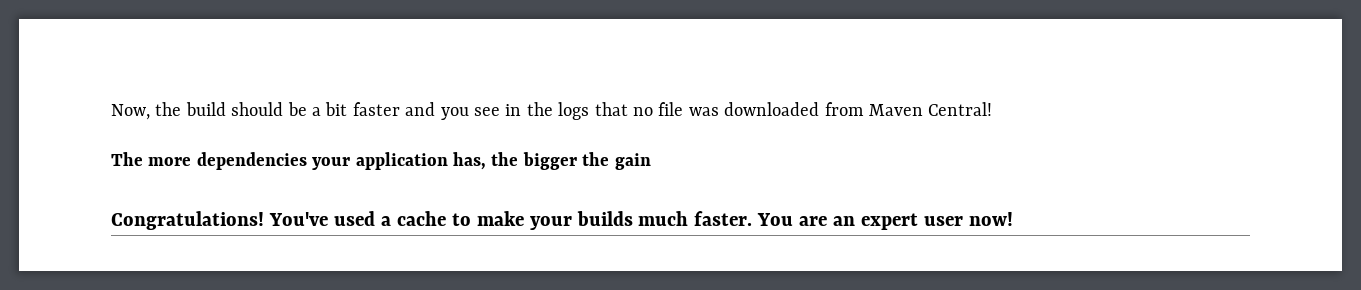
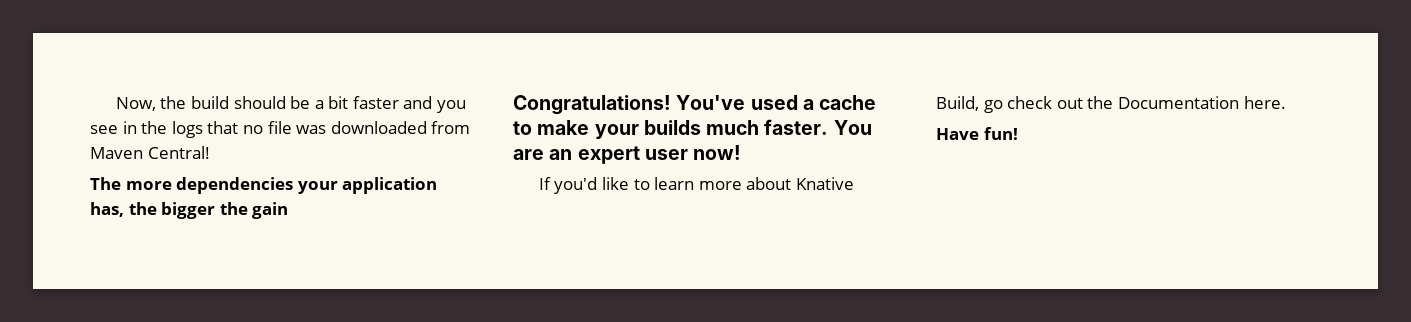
+ If you'd like to learn more about Knative Build, go check out the Documentation here.
+ Have fun!

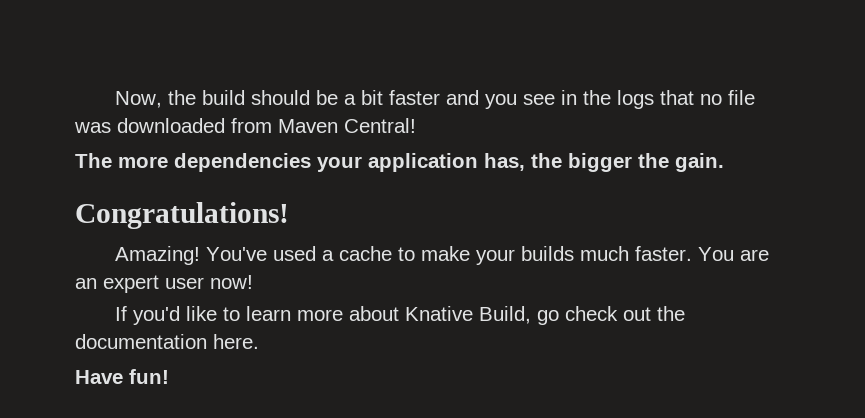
- The more dependencies your application has, the bigger the gain
+ The more dependencies your application has, the bigger the gain.
- Congratulations! You've used a cache to make your builds much faster.
+ Congratulations!
+ Amazing! You've used a cache to make your builds much faster.
- If you'd like to learn more about Knative Build, go check out the Documentation here.
+ If you'd like to learn more about Knative Build, go check out the documentation here.

